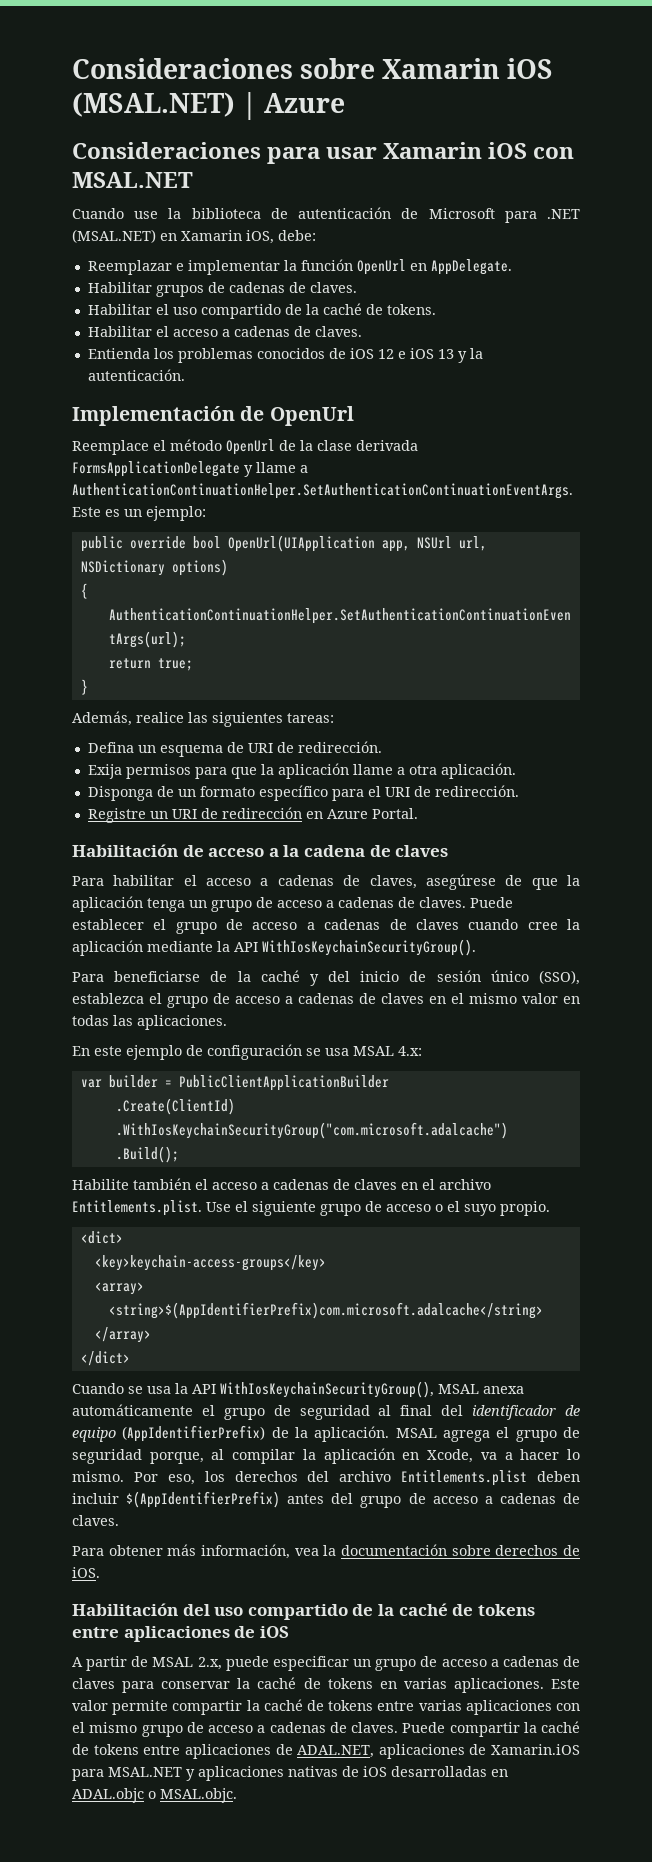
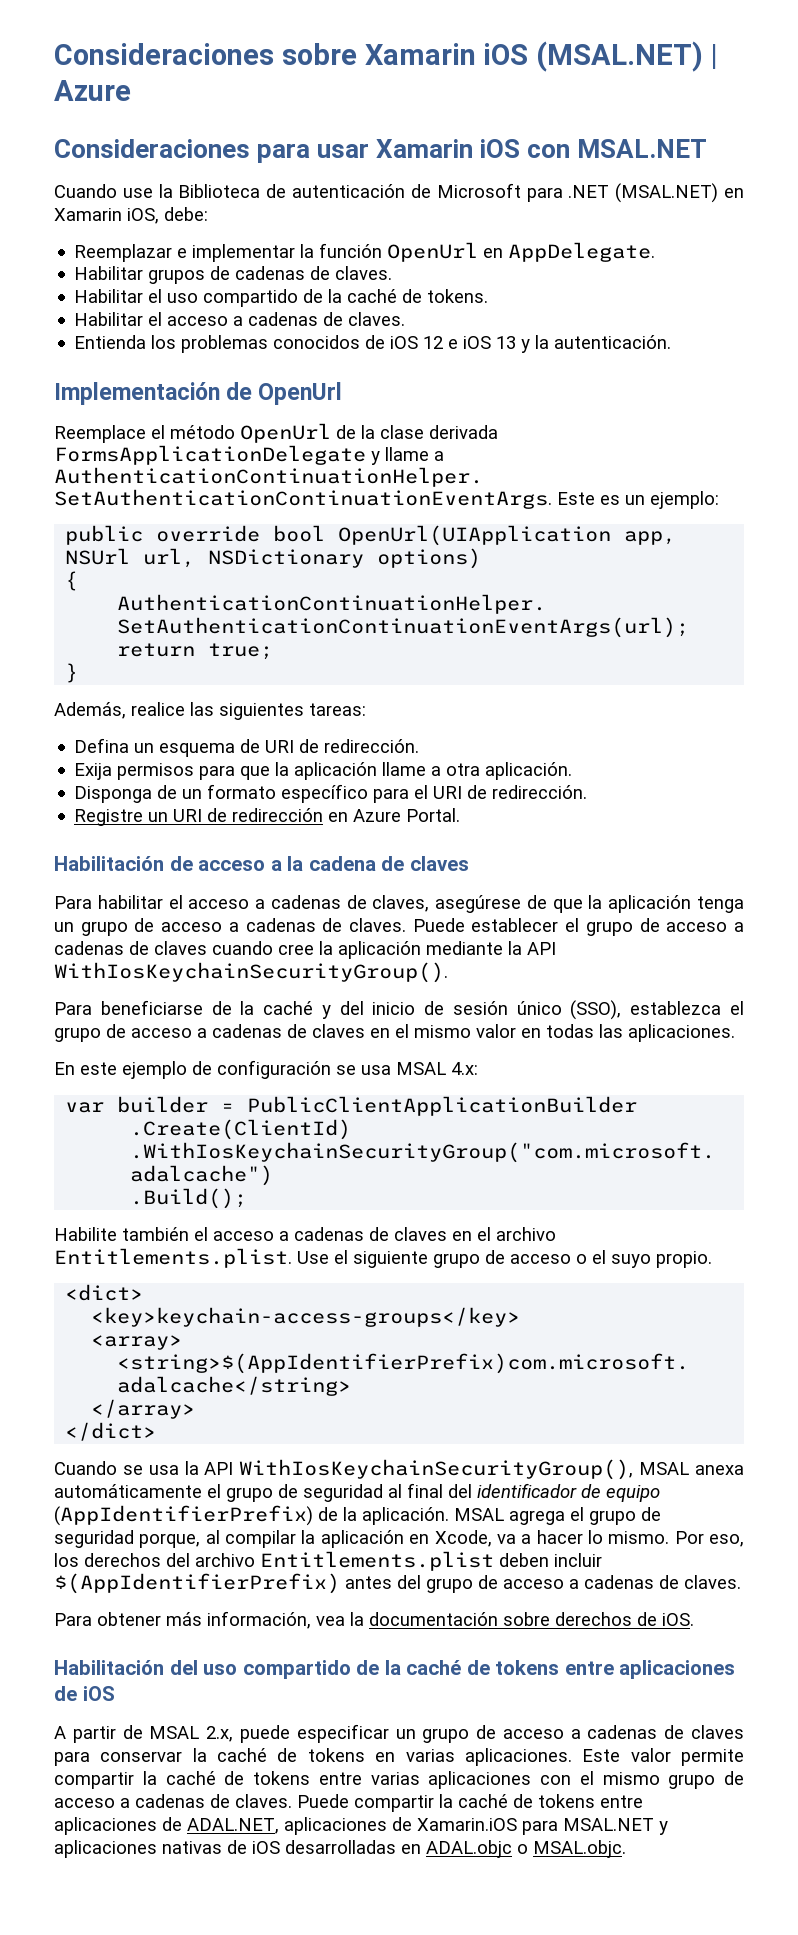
- Cuando use la biblioteca de autenticación de Microsoft para .NET (MSAL.NET) en Xamarin iOS, debe:
+ Cuando use la Biblioteca de autenticación de Microsoft para .NET (MSAL.NET) en Xamarin iOS, debe:

